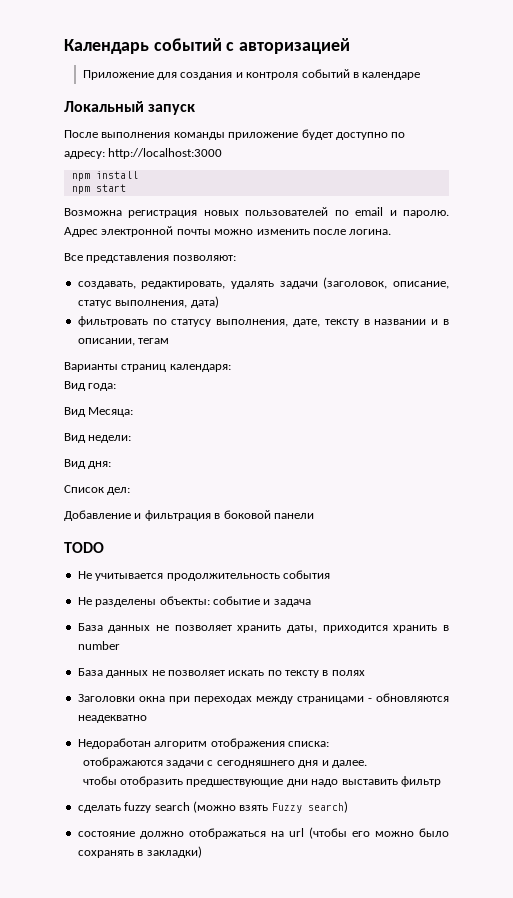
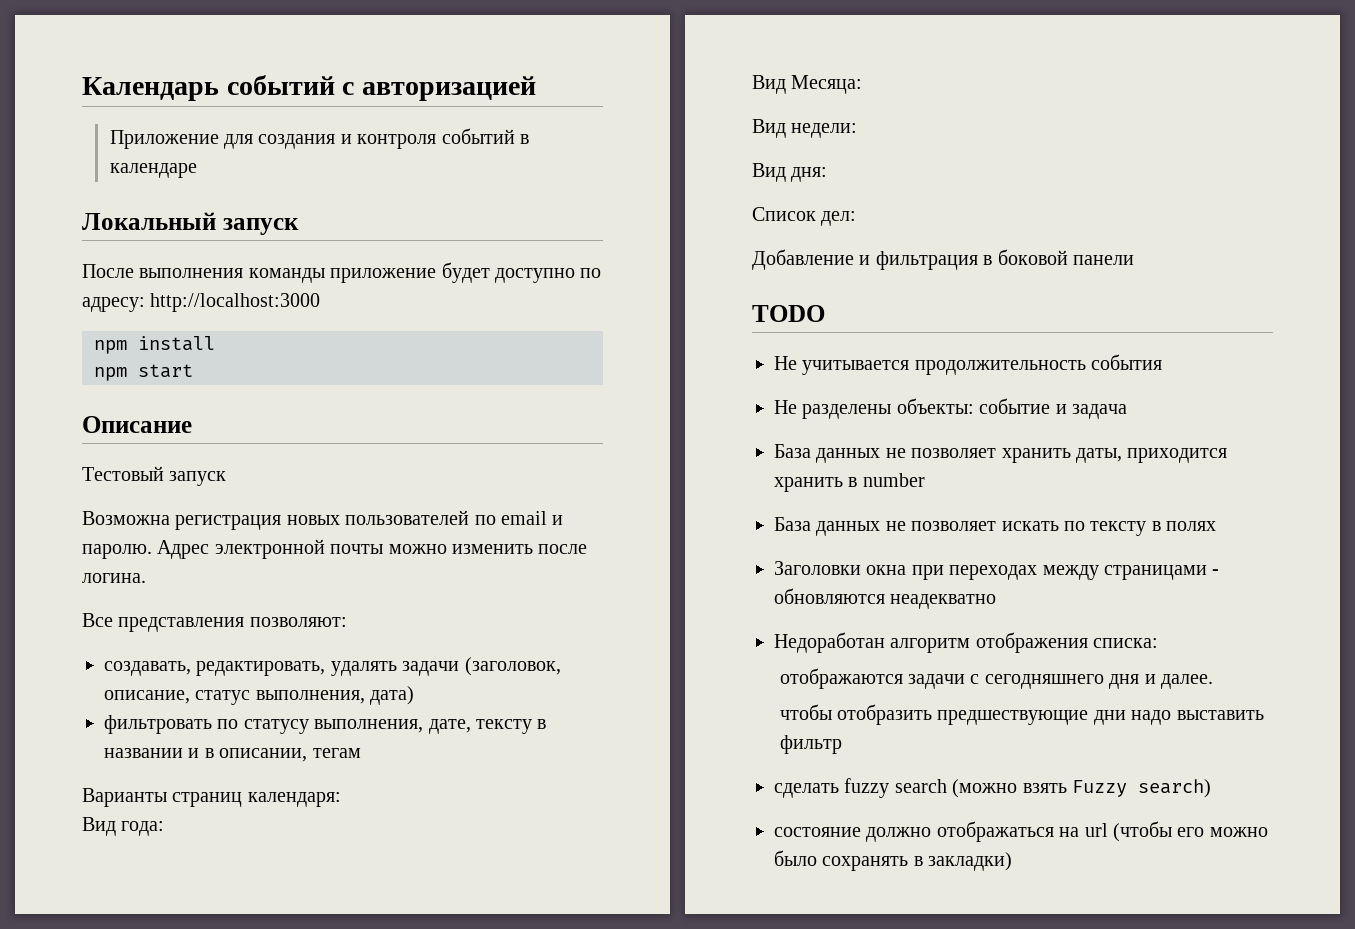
+ Описание
+ Тестовый запуск

